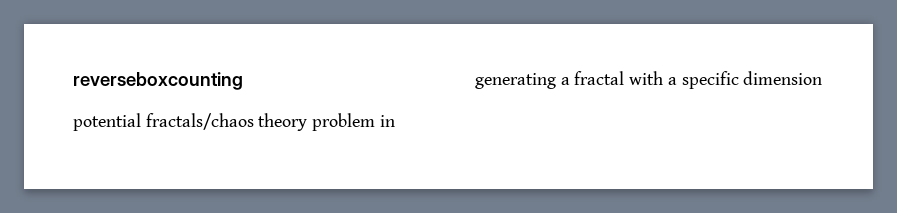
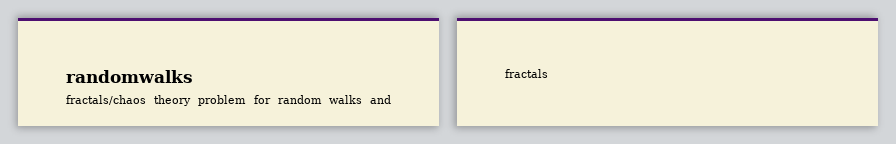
- reverseboxcounting
- potential fractals/chaos theory problem in generating a fractal with a specific dimension
+ randomwalks
+ fractals/chaos theory problem for random walks and fractals

